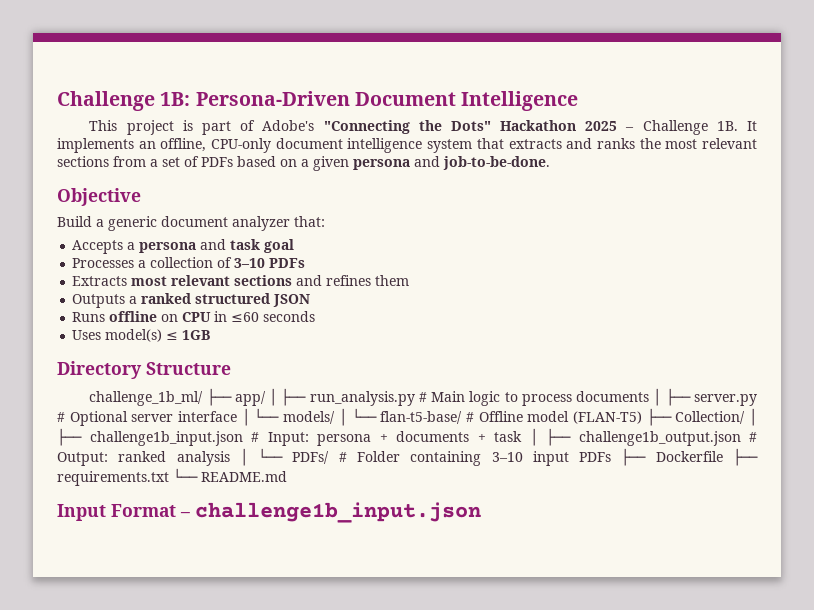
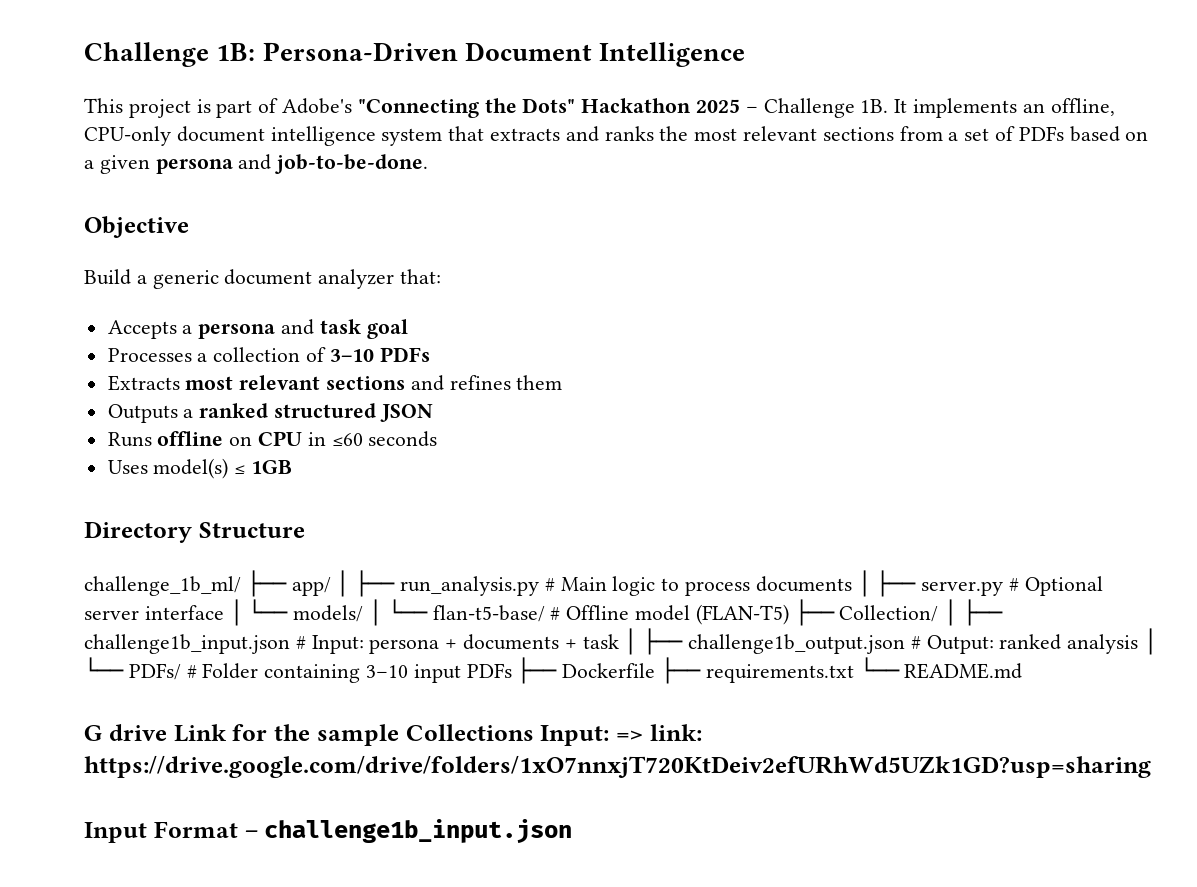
+ G drive Link for the sample Collections Input: => link: https://drive.google.com/drive/folders/1xO7nnxjT720KtDeiv2efURhWd5UZk1GD?usp=sharing

